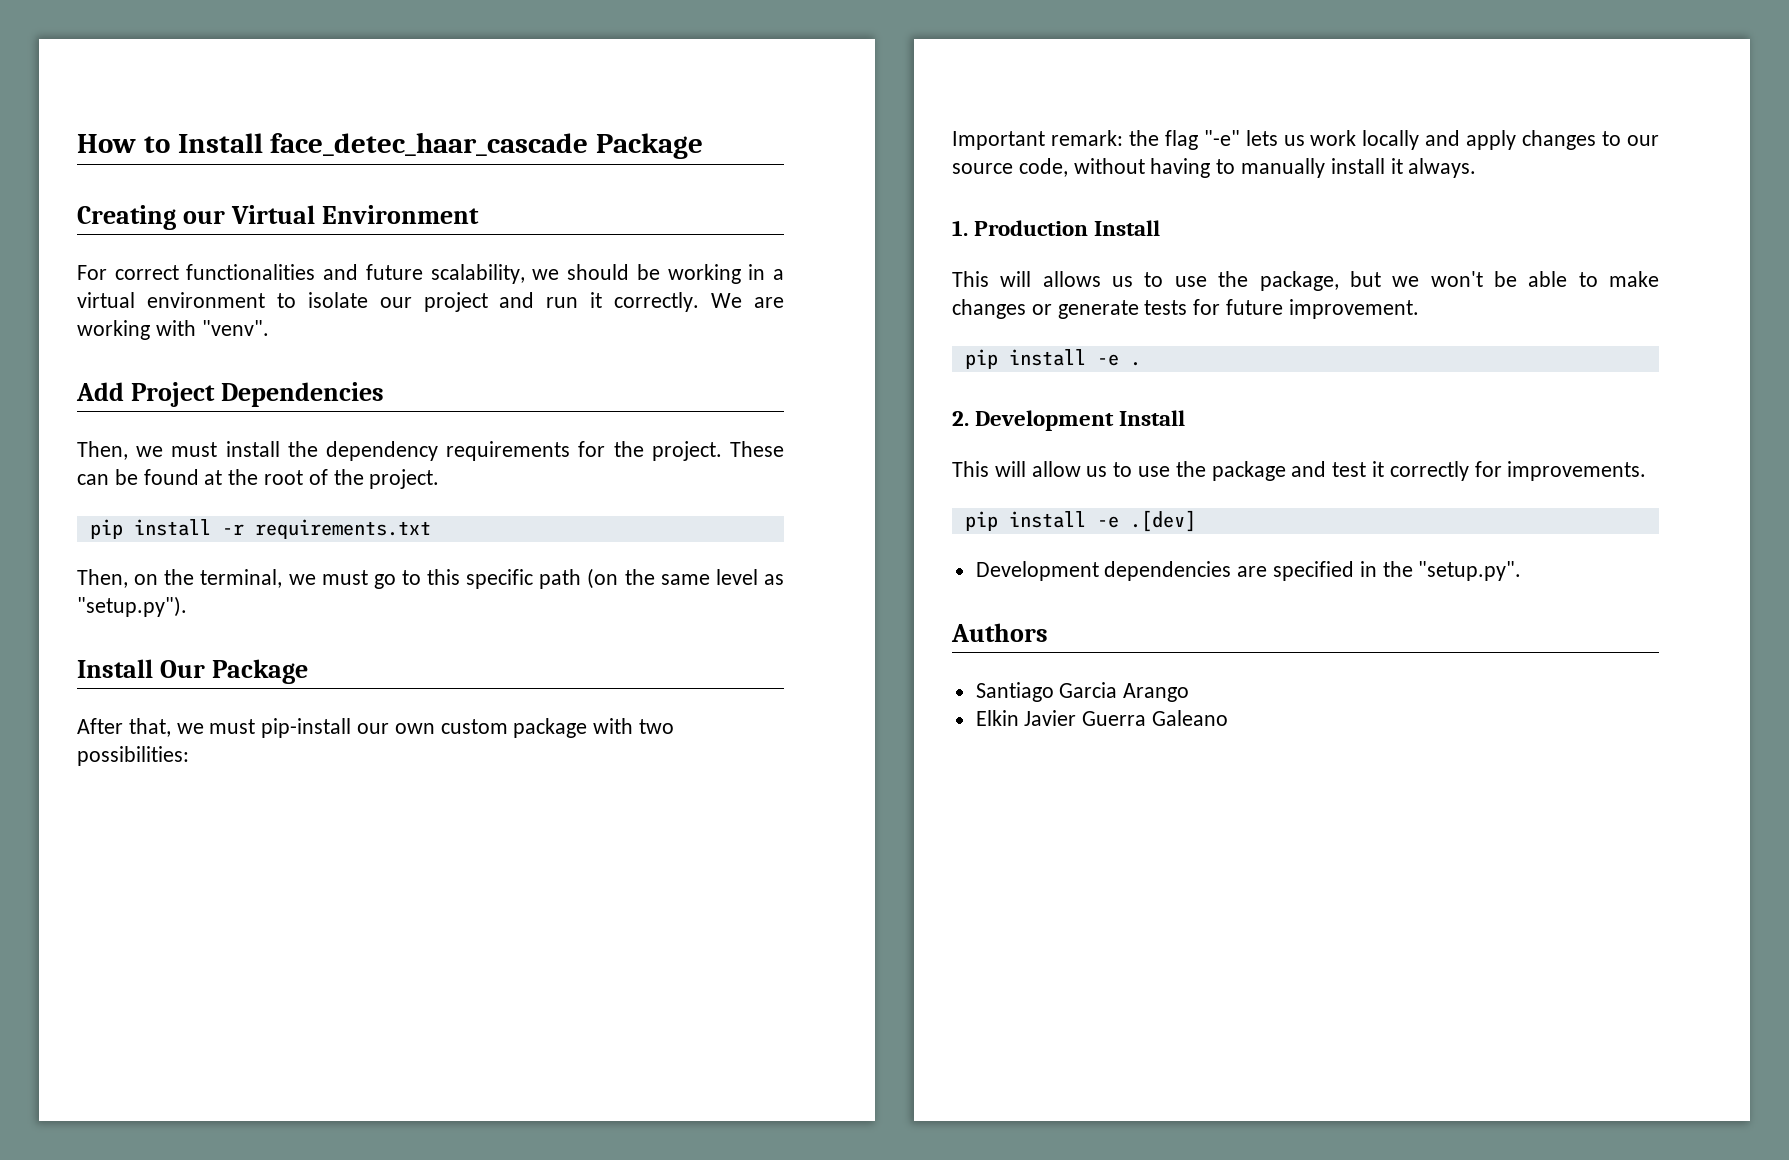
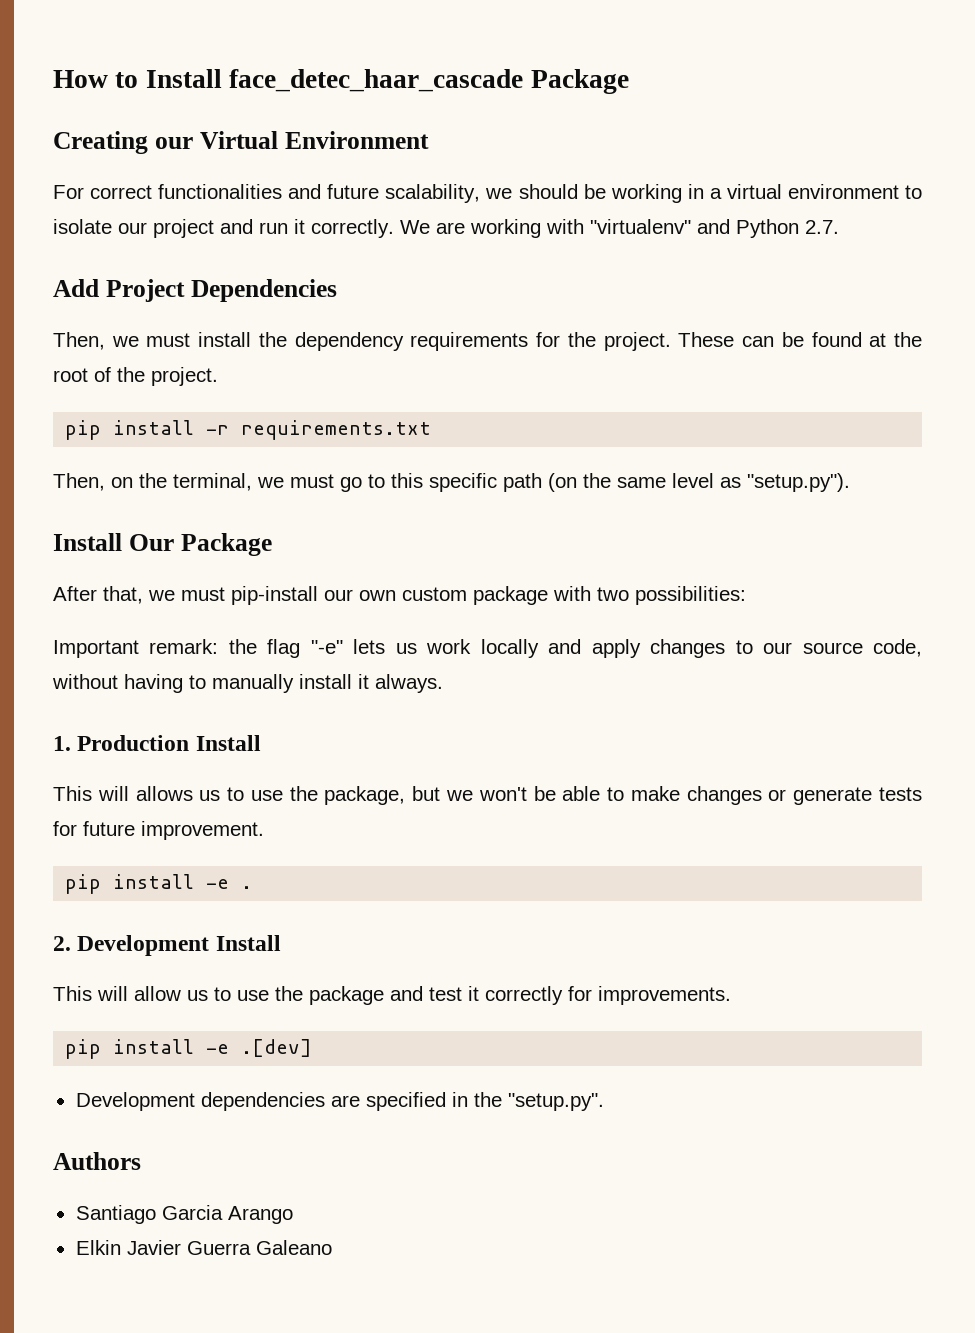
- We are working with "venv".
+ We are working with "virtualenv" and Python 2.7.

